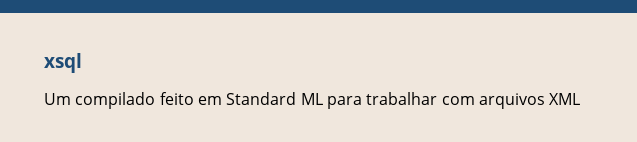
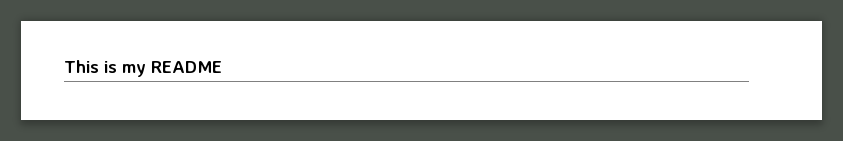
- xsql
- Um compilado feito em Standard ML para trabalhar com arquivos XML
+ This is my README

